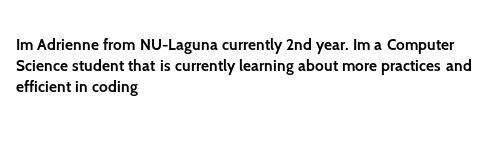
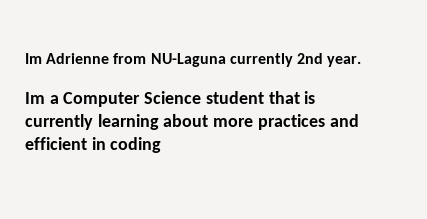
- Im Adrienne from NU-Laguna currently 2nd year. Im a Computer Science student that is currently learning about more practices and efficient in coding
+ Im Adrienne from NU-Laguna currently 2nd year.
+ Im a Computer Science student that is currently learning about more practices and efficient in coding

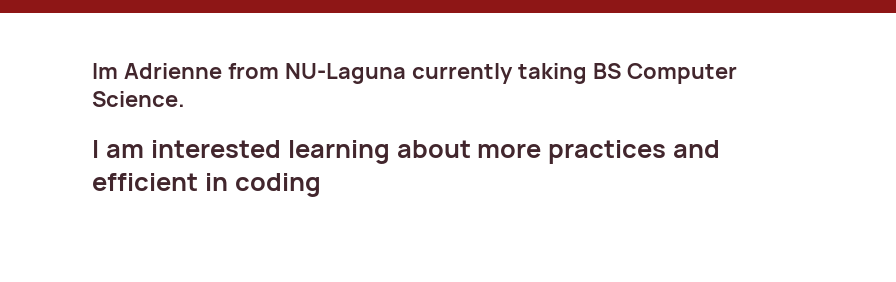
- Im Adrienne from NU-Laguna currently 2nd year.
- Im a Computer Science student that is currently learning about more practices and efficient in coding
+ Im Adrienne from NU-Laguna currently taking BS Computer Science.
+ I am interested learning about more practices and efficient in coding

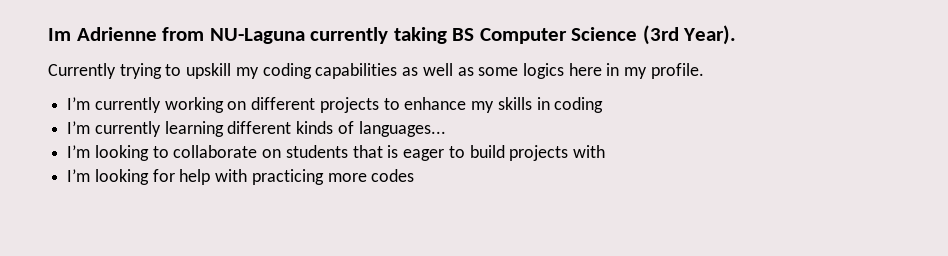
- Im Adrienne from NU-Laguna currently taking BS Computer Science.
- I am interested learning about more practices and efficient in coding
+ Im Adrienne from NU-Laguna currently taking BS Computer Science (3rd Year).
+ Currently trying to upskill my coding capabilities as well as some logics here in my profile.
+ I’m currently working on different projects to enhance my skills in coding
+ I’m currently learning different kinds of languages...
+ I’m looking to collaborate on students that is eager to build projects with
+ I’m looking for help with practicing more codes

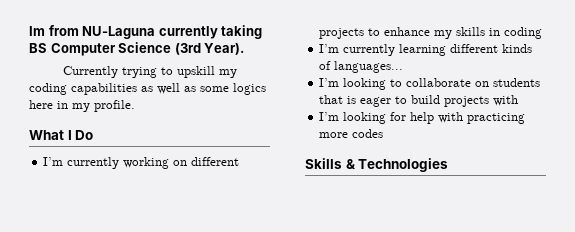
- Im Adrienne from NU-Laguna currently taking BS Computer Science (3rd Year).
+ Im from NU-Laguna currently taking BS Computer Science (3rd Year).
+ What I Do
+ Skills & Technologies

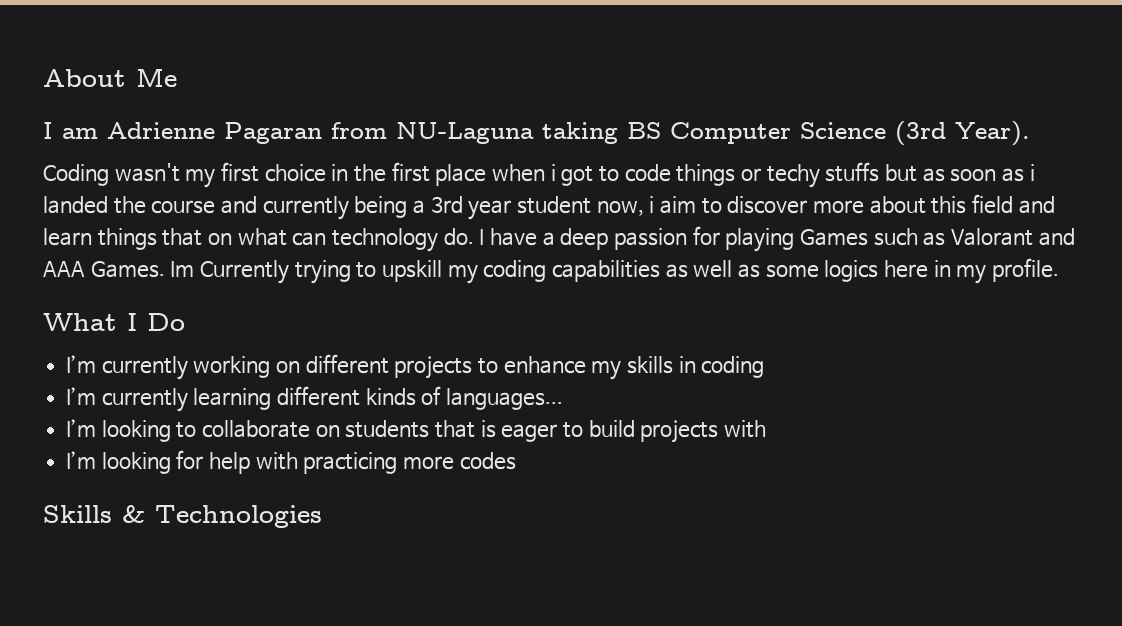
- Im from NU-Laguna currently taking BS Computer Science (3rd Year).
+ About Me
+ I am Adrienne Pagaran from NU-Laguna taking BS Computer Science (3rd Year).
- Currently trying to upskill my coding capabilities as well as some logics here in my profile.
+ Coding wasn't my first choice in the first place when i got to code things or techy stuffs but as soon as i landed the course and currently being a 3rd year student now, i aim to discover more about this field and learn things that on what can technology do. I have a deep passion for playing Games such as Valorant and AAA Games. Im Currently trying to upskill my coding capabilities as well as some logics here in my profile.

